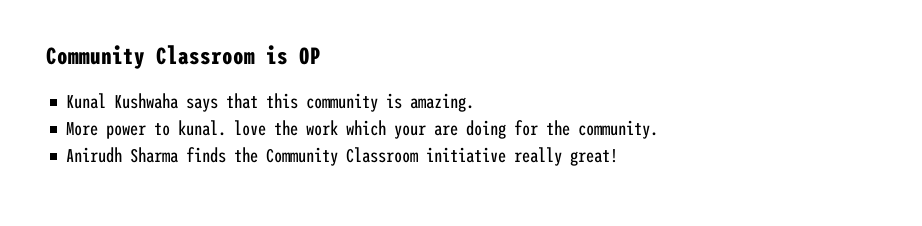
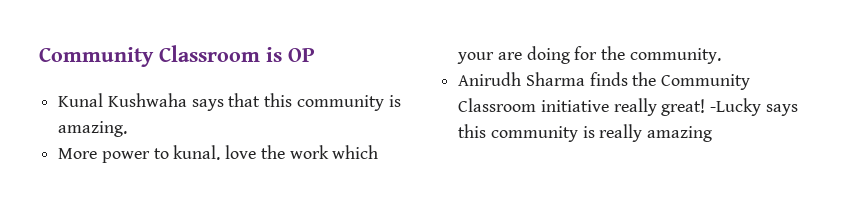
+ -Lucky says this community is really amazing

